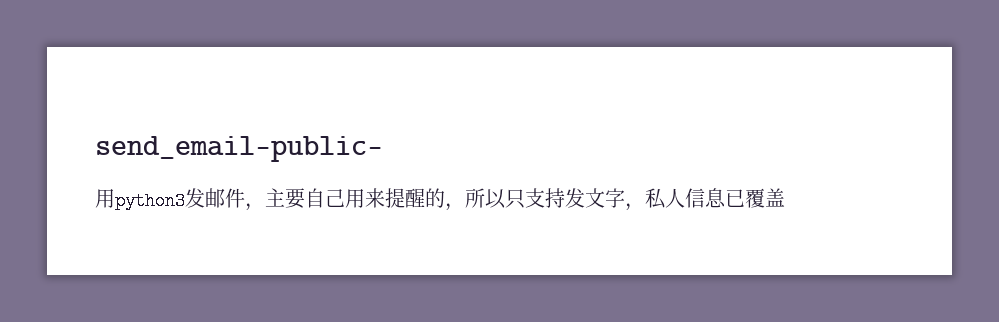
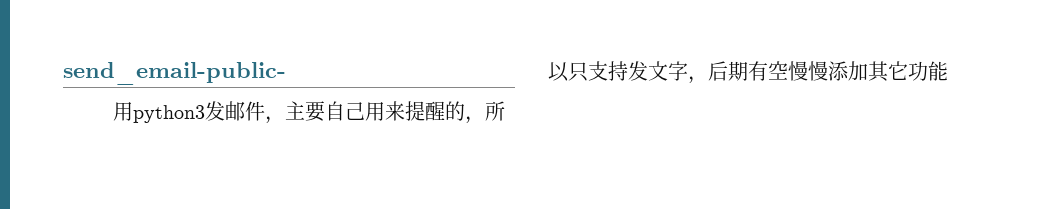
- 用python3发邮件，主要自己用来提醒的，所以只支持发文字，私人信息已覆盖
+ 用python3发邮件，主要自己用来提醒的，所以只支持发文字，后期有空慢慢添加其它功能

